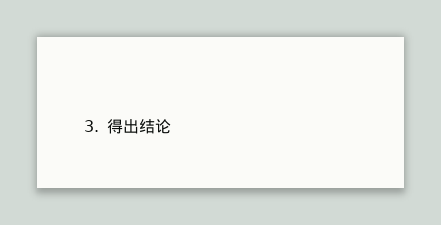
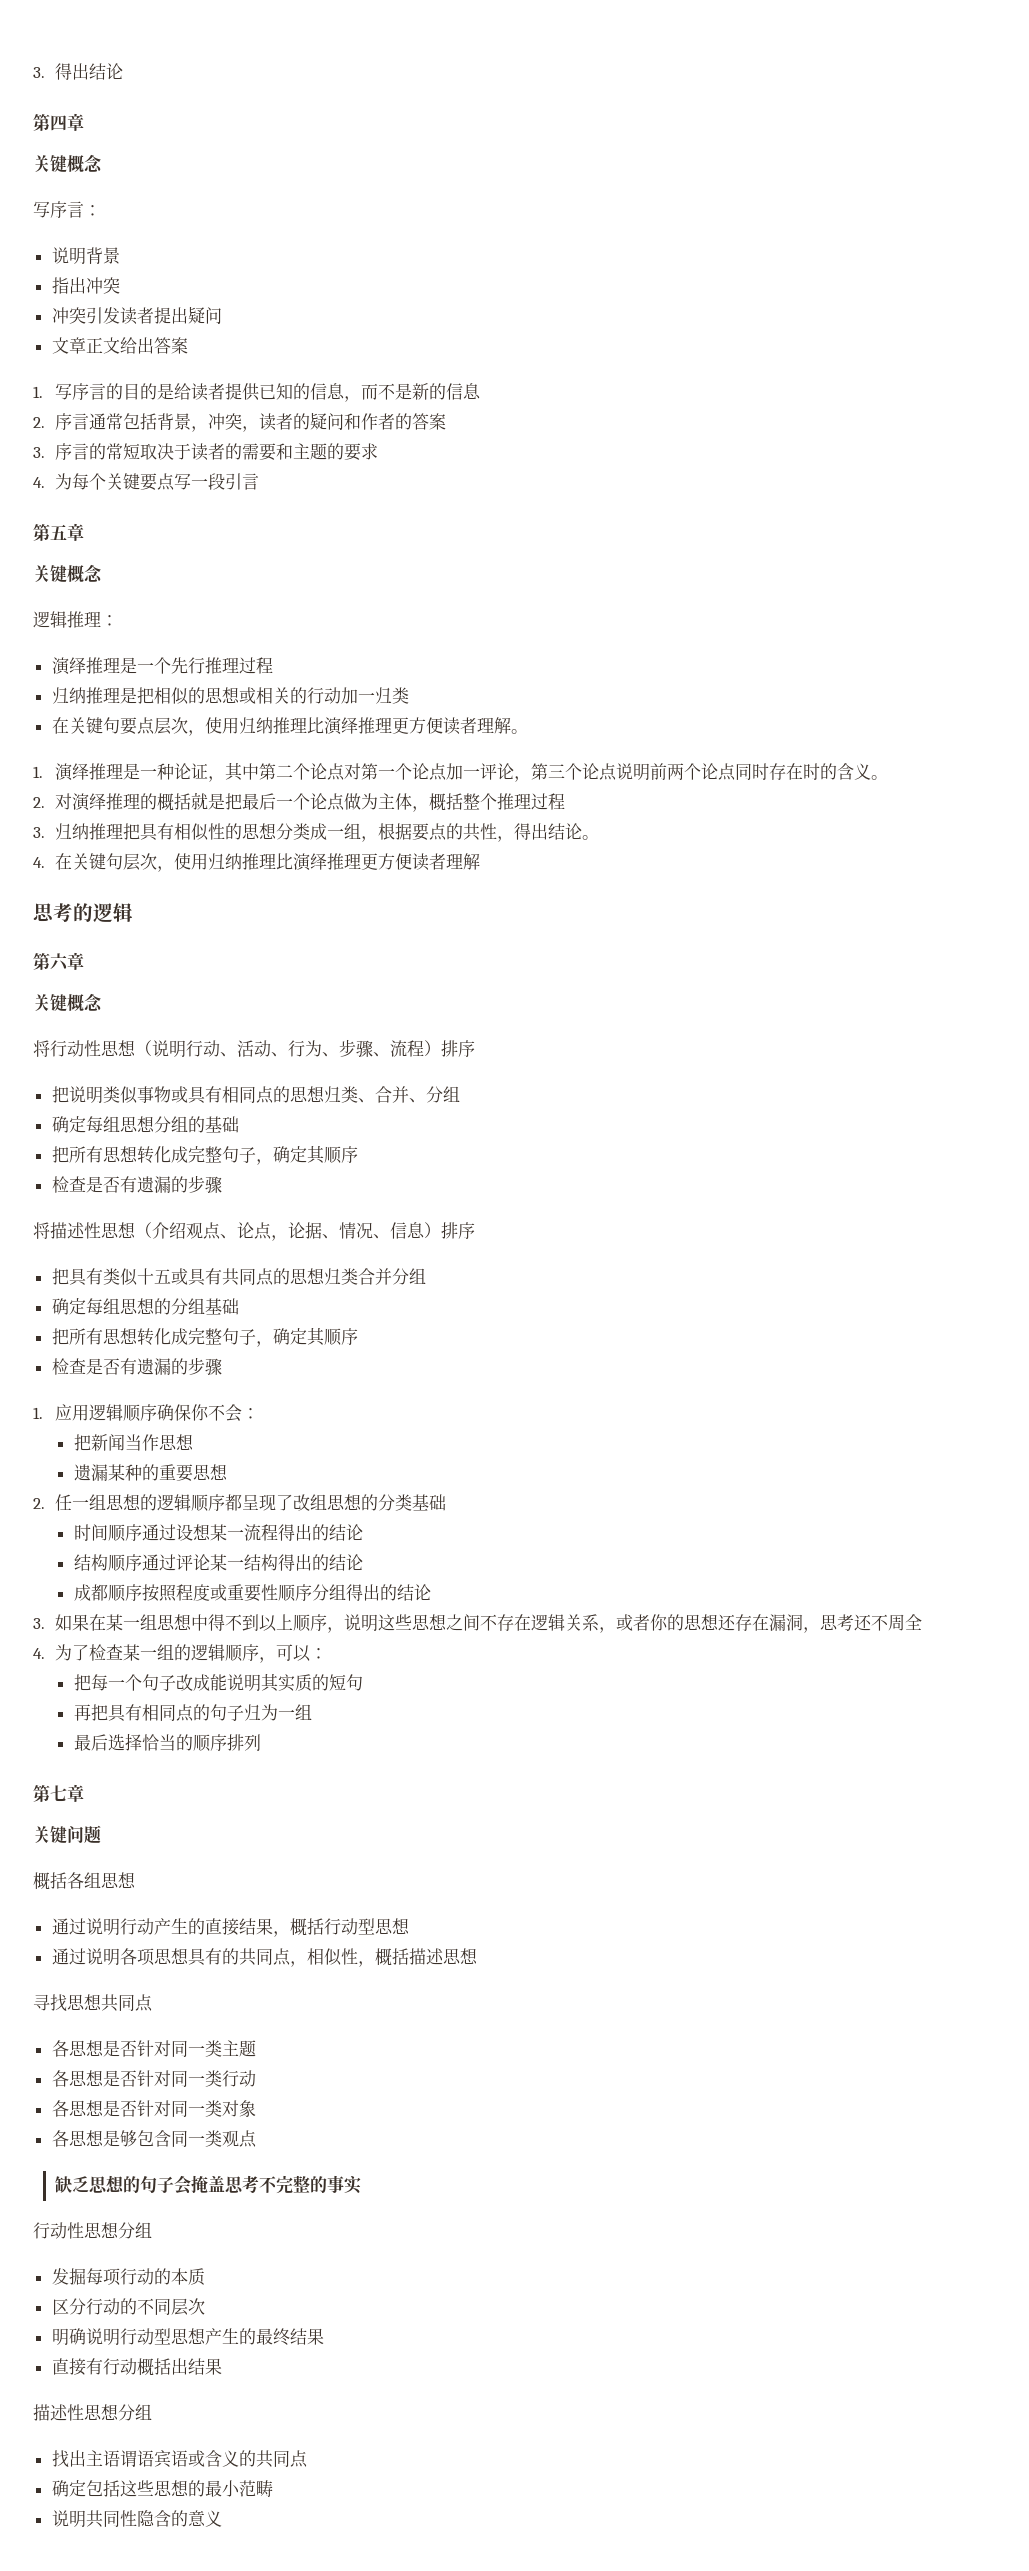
+ 第四章
+ 关键概念
+ 写序言：
+ 说明背景
+ 指出冲突
+ 冲突引发读者提出疑问
+ 文章正文给出答案
+ 1.写序言的目的是给读者提供已知的信息，而不是新的信息
+ 2.序言通常包括背景，冲突，读者的疑问和作者的答案
+ 3.序言的常短取决于读者的需要和主题的要求
+ 4.为每个关键要点写一段引言
+ 第五章
+ 关键概念
+ 逻辑推理：
+ 演绎推理是一个先行推理过程
+ 归纳推理是把相似的思想或相关的行动加一归类
+ 在关键句要点层次，使用归纳推理比演绎推理更方便读者理解。
+ 1.演绎推理是一种论证，其中第二个论点对第一个论点加一评论，第三个论点说明前两个论点同时存在时的含义。
+ 2.对演绎推理的概括就是把最后一个论点做为主体，概括整个推理过程
+ 3.归纳推理把具有相似性的思想分类成一组，根据要点的共性，得出结论。
+ 4.在关键句层次，使用归纳推理比演绎推理更方便读者理解
+ 思考的逻辑
+ 第六章
+ 关键概念
+ 将行动性思想（说明行动、活动、行为、步骤、流程）排序
+ 把说明类似事物或具有相同点的思想归类、合并、分组
+ 确定每组思想分组的基础
+ 把所有思想转化成完整句子，确定其顺序
+ 检查是否有遗漏的步骤
+ 将描述性思想（介绍观点、论点，论据、情况、信息）排序
+ 把具有类似十五或具有共同点的思想归类合并分组
+ 确定每组思想的分组基础
+ 把所有思想转化成完整句子，确定其顺序
+ 检查是否有遗漏的步骤
+ 1.应用逻辑顺序确保你不会：
+ 把新闻当作思想
+ 遗漏某种的重要思想
+ 2.任一组思想的逻辑顺序都呈现了改组思想的分类基础
+ 时间顺序通过设想某一流程得出的结论
+ 结构顺序通过评论某一结构得出的结论
+ 成都顺序按照程度或重要性顺序分组得出的结论
+ 3.如果在某一组思想中得不到以上顺序，说明这些思想之间不存在逻辑关系，或者你的思想还存在漏洞，思考还不周全
+ 4.为了检查某一组的逻辑顺序，可以：
+ 把每一个句子改成能说明其实质的短句
+ 再把具有相同点的句子归为一组
+ 最后选择恰当的顺序排列
+ 第七章
+ 关键问题
+ 概括各组思想
+ 通过说明行动产生的直接结果，概括行动型思想
+ 通过说明各项思想具有的共同点，相似性，概括描述思想
+ 寻找思想共同点
+ 各思想是否针对同一类主题
+ 各思想是否针对同一类行动
+ 各思想是否针对同一类对象
+ 各思想是够包含同一类观点
+ 缺乏思想的句子会掩盖思考不完整的事实
+ 行动性思想分组
+ 发掘每项行动的本质
+ 区分行动的不同层次
+ 明确说明行动型思想产生的最终结果
+ 直接有行动概括出结果
+ 描述性思想分组
+ 找出主语谓语宾语或含义的共同点
+ 确定包括这些思想的最小范畴
+ 说明共同性隐含的意义

